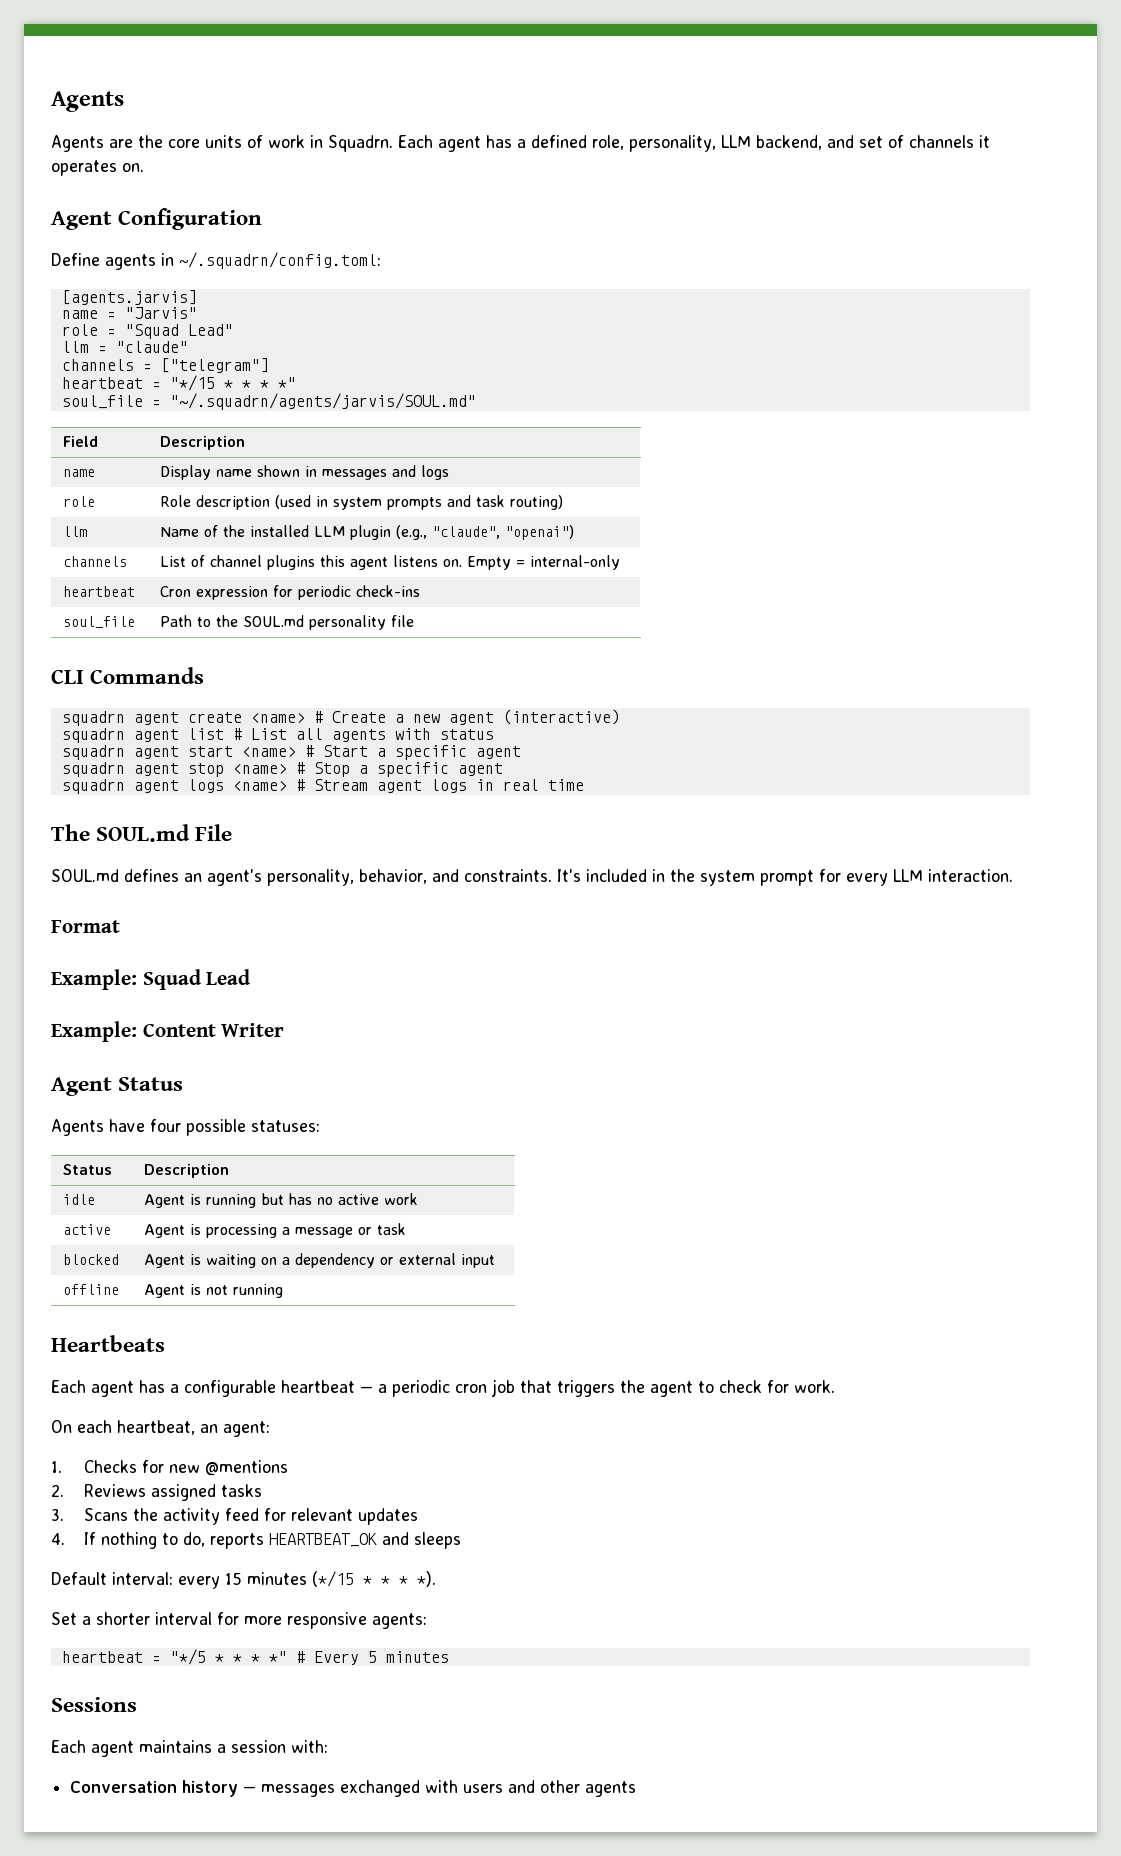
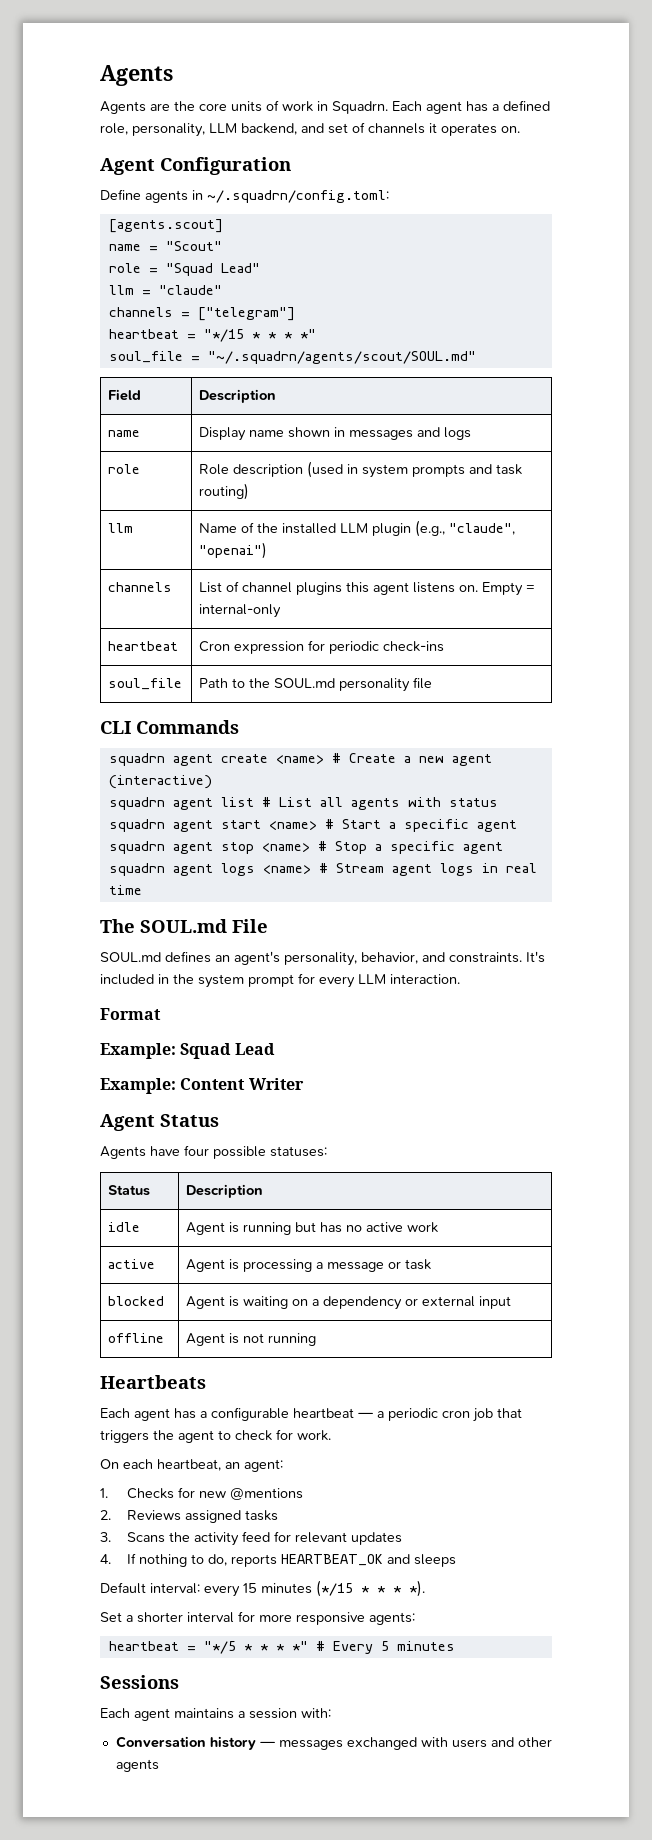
- [agents.jarvis]
+ [agents.scout]
- name = "Jarvis"
+ name = "Scout"
- soul_file = "~/.squadrn/agents/jarvis/SOUL.md"
+ soul_file = "~/.squadrn/agents/scout/SOUL.md"

